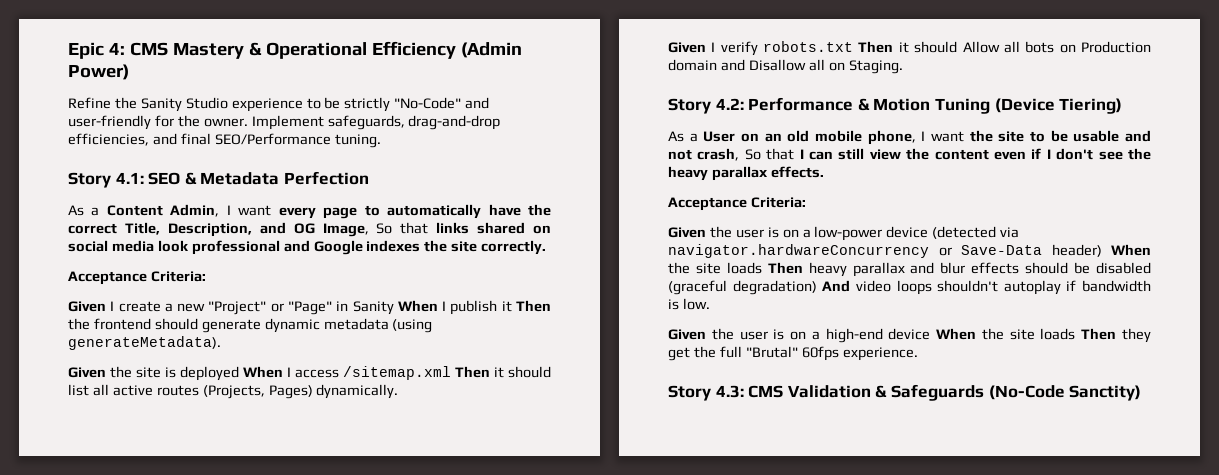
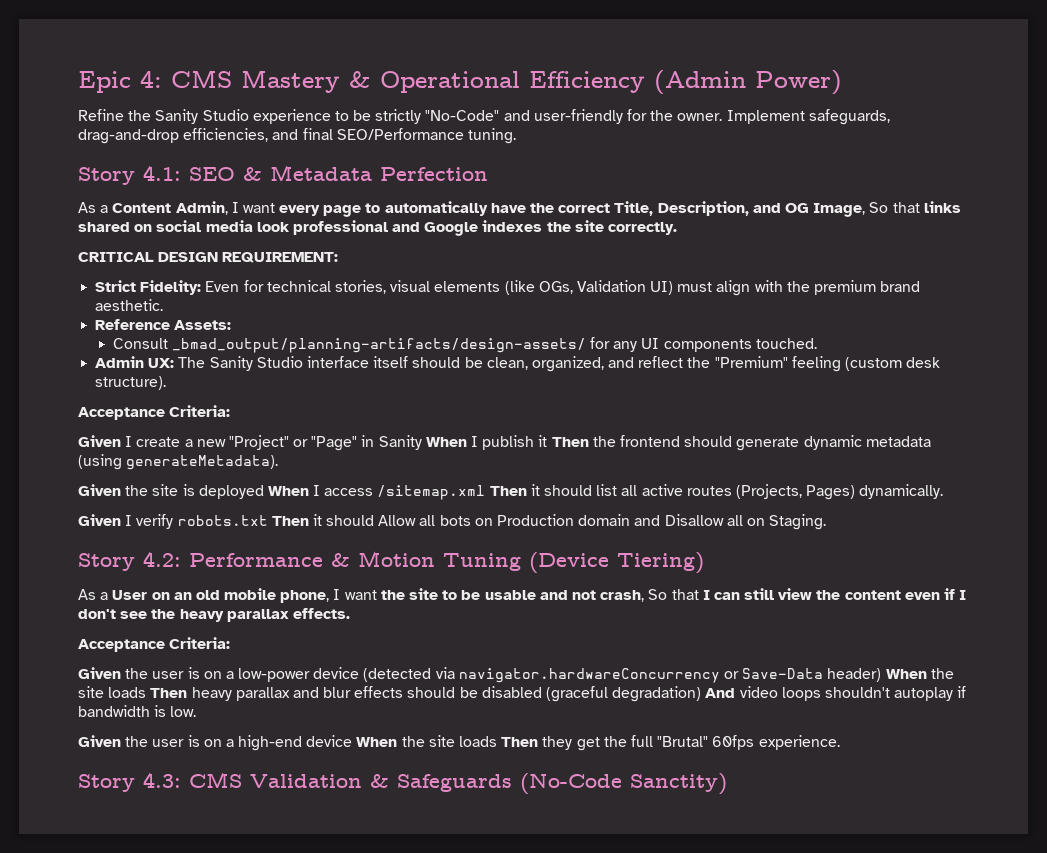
+ CRITICAL DESIGN REQUIREMENT:
+ Strict Fidelity: Even for technical stories, visual elements (like OGs, Validation UI) must align with the premium brand aesthetic.
+ Reference Assets:
+ Consult _bmad_output/planning-artifacts/design-assets/ for any UI components touched.
+ Admin UX: The Sanity Studio interface itself should be clean, organized, and reflect the "Premium" feeling (custom desk structure).

